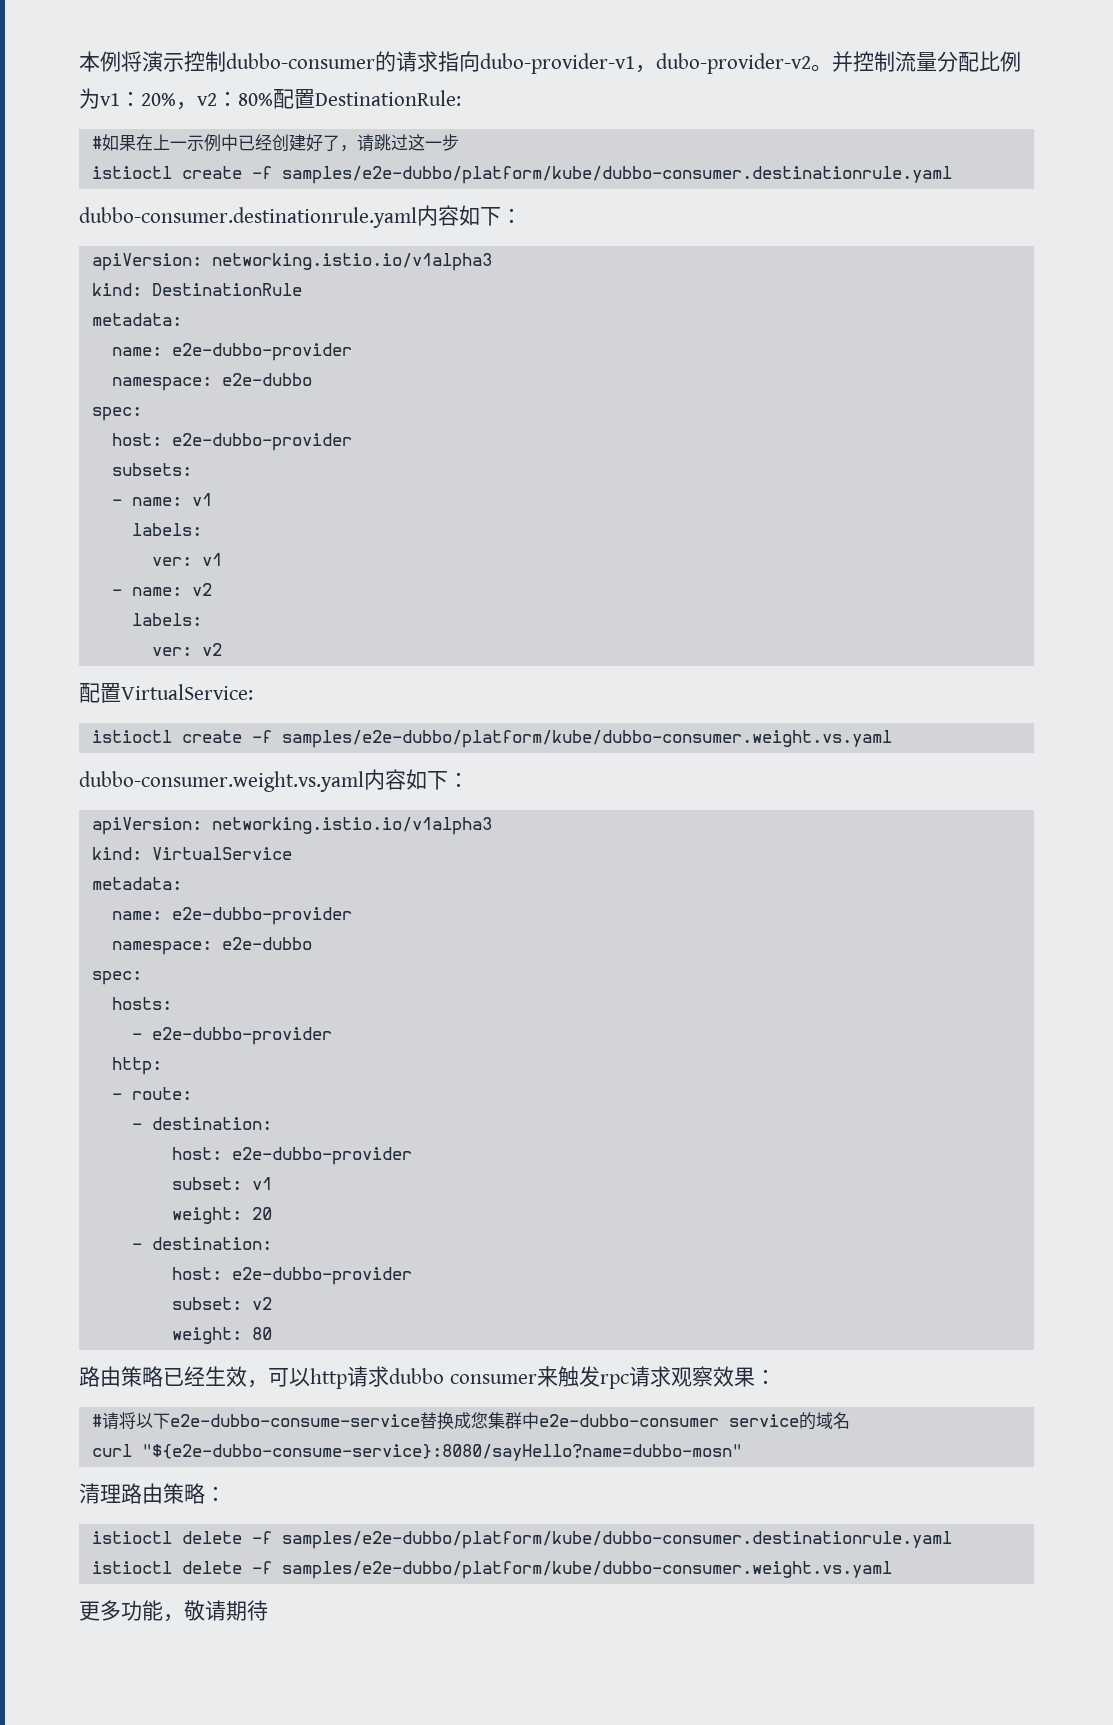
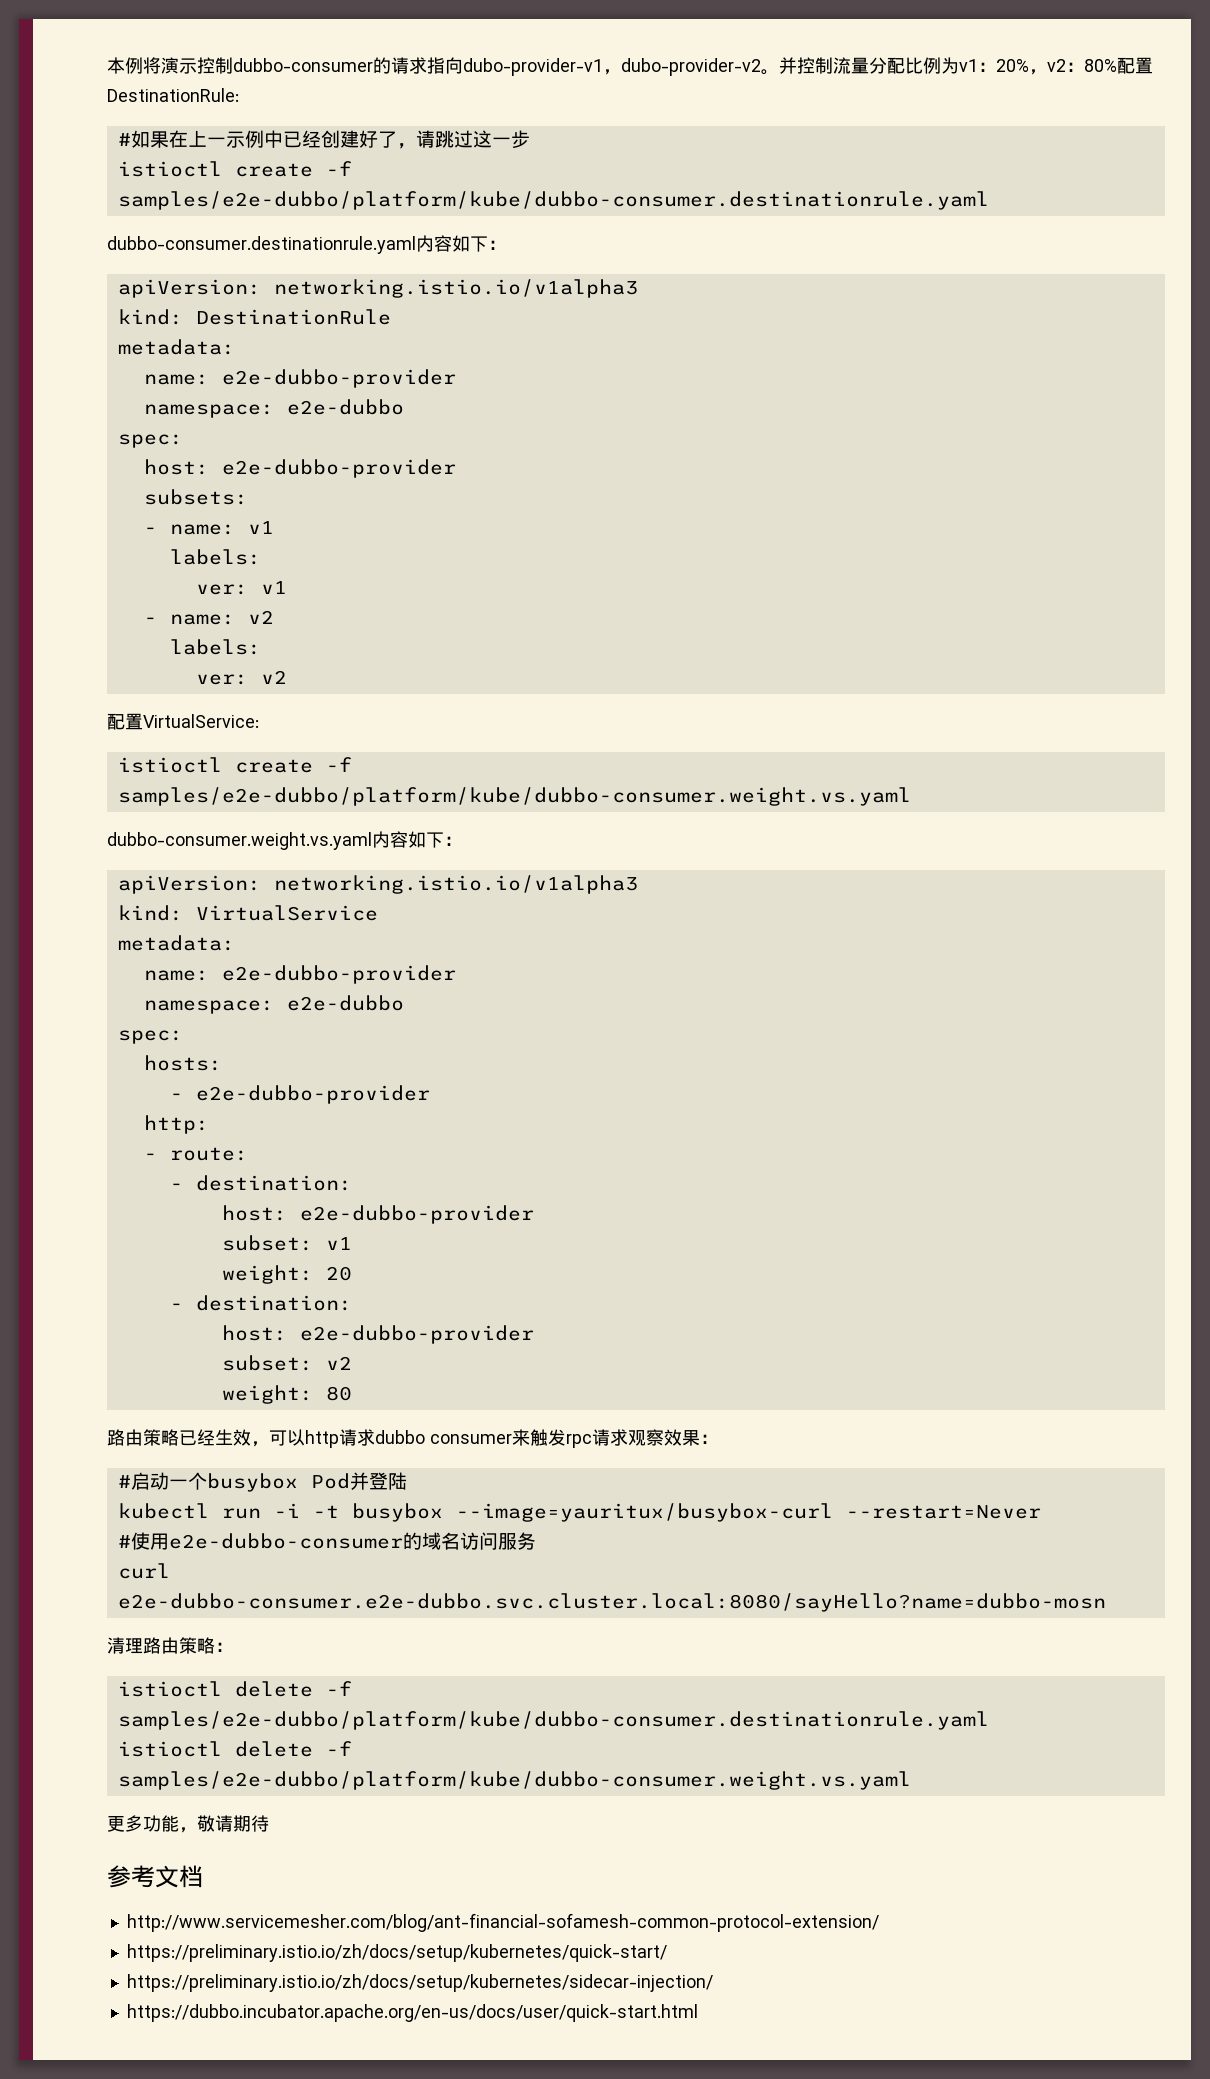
- #请将以下e2e-dubbo-consume-service替换成您集群中e2e-dubbo-consumer service的域名
+ #启动一个busybox Pod并登陆
+ kubectl run -i -t busybox --image=yauritux/busybox-curl --restart=Never
+ #使用e2e-dubbo-consumer的域名访问服务
- curl "${e2e-dubbo-consume-service}:8080/sayHello?name=dubbo-mosn"
+ curl e2e-dubbo-consumer.e2e-dubbo.svc.cluster.local:8080/sayHello?name=dubbo-mosn
+ 参考文档
+ http://www.servicemesher.com/blog/ant-financial-sofamesh-common-protocol-extension/
+ https://preliminary.istio.io/zh/docs/setup/kubernetes/quick-start/
+ https://preliminary.istio.io/zh/docs/setup/kubernetes/sidecar-injection/
+ https://dubbo.incubator.apache.org/en-us/docs/user/quick-start.html

